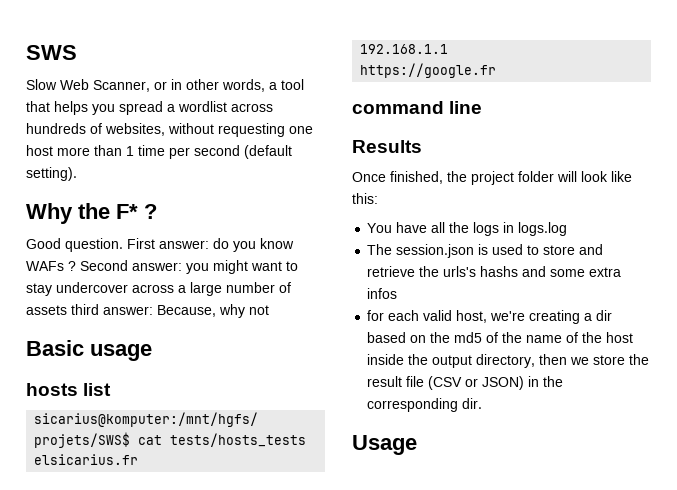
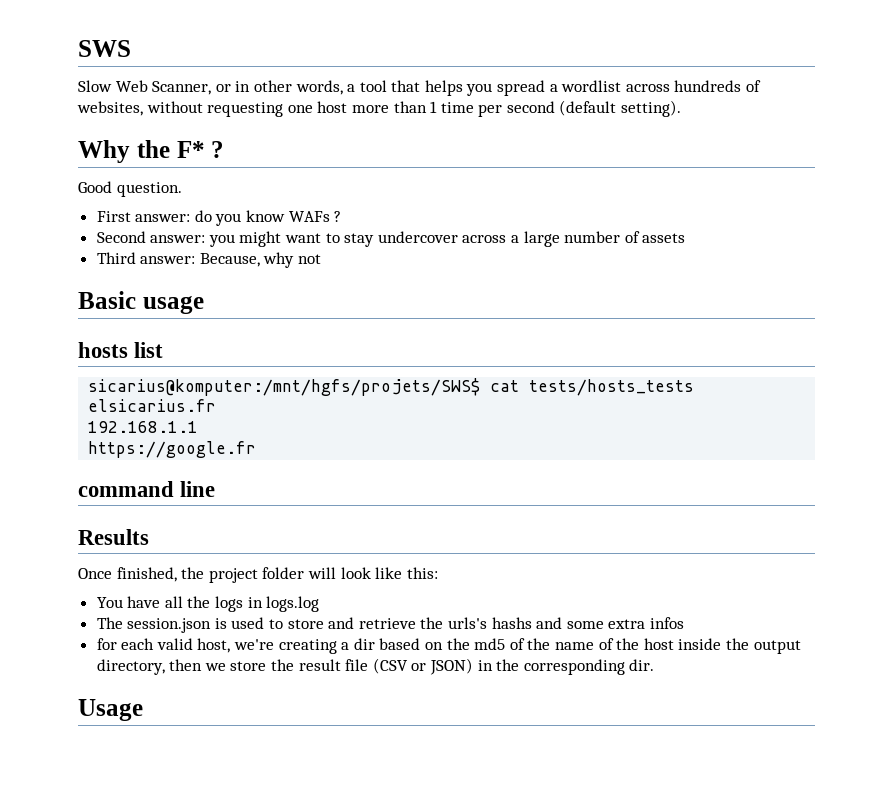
- Good question. First answer: do you know WAFs ? Second answer: you might want to stay undercover across a large number of assets third answer: Because, why not
+ Good question.
+ First answer: do you know WAFs ?
+ Second answer: you might want to stay undercover across a large number of assets
+ Third answer: Because, why not

